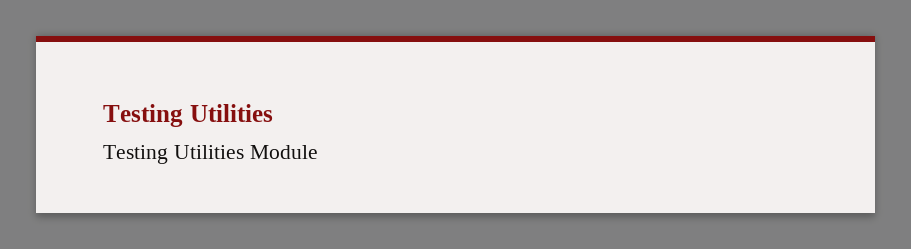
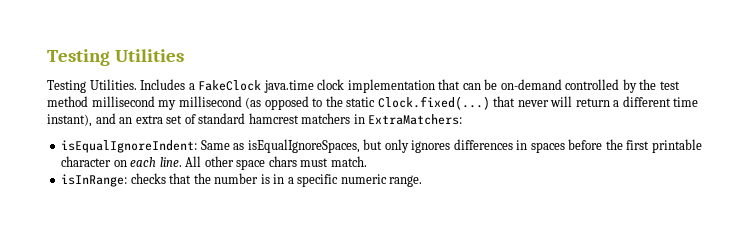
- Testing Utilities Module
+ Testing Utilities. Includes a FakeClock java.time clock implementation that can be on-demand controlled by the test method millisecond my millisecond (as opposed to the static Clock.fixed(...) that never will return a different time instant), and an extra set of standard hamcrest matchers in ExtraMatchers:
+ isEqualIgnoreIndent: Same as isEqualIgnoreSpaces, but only ignores differences in spaces before the first printable character on each line. All other space chars must match.
+ isInRange: checks that the number is in a specific numeric range.

